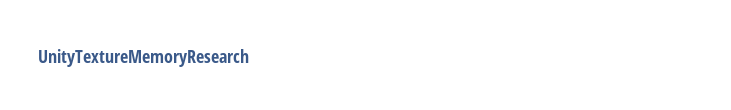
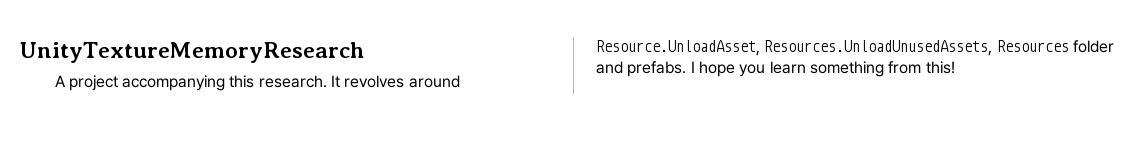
+ A project accompanying this research. It revolves around Resource.UnloadAsset, Resources.UnloadUnusedAssets, Resources folder and prefabs. I hope you learn something from this!

